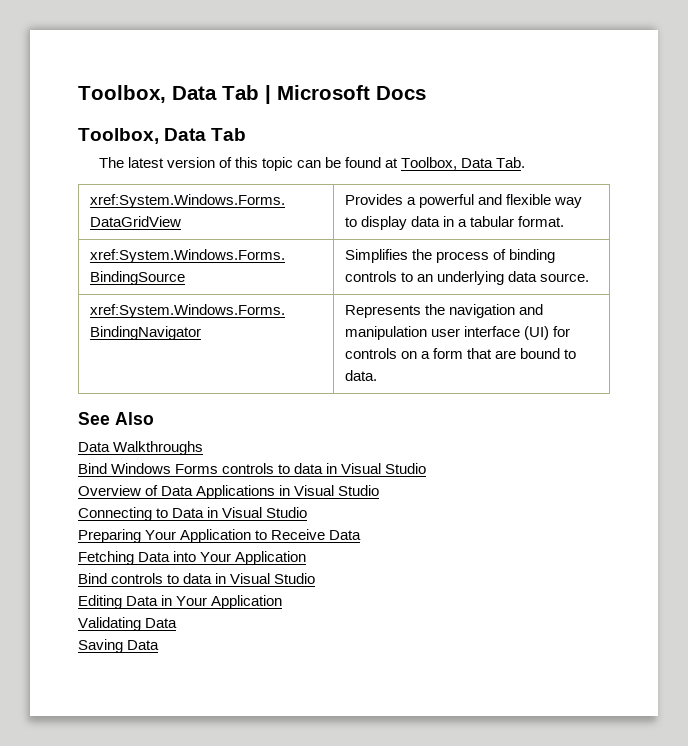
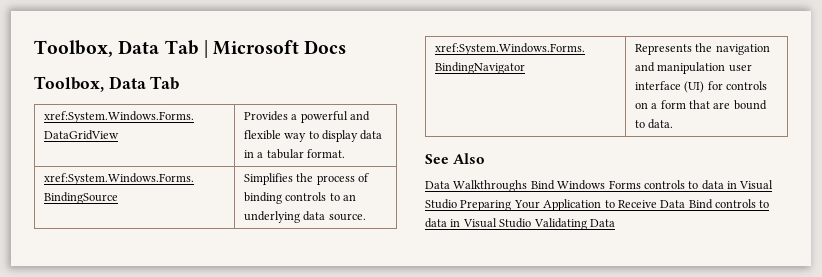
- The latest version of this topic can be found at Toolbox, Data Tab.
- Data Walkthroughs
- Bind Windows Forms controls to data in Visual Studio
- Overview of Data Applications in Visual Studio
- Connecting to Data in Visual Studio
- Preparing Your Application to Receive Data
- Fetching Data into Your Application
- Bind controls to data in Visual Studio
- Editing Data in Your Application
- Validating Data
+ Data Walkthroughs Bind Windows Forms controls to data in Visual Studio Preparing Your Application to Receive Data Bind controls to data in Visual Studio Validating Data
- Saving Data

